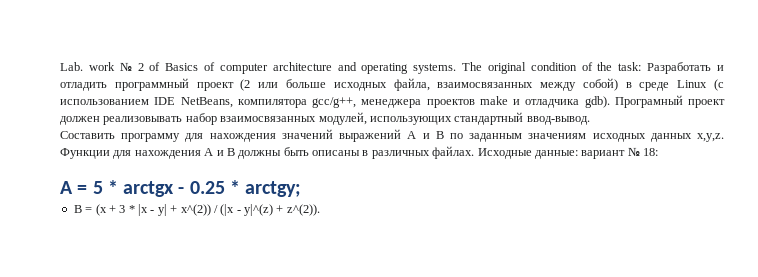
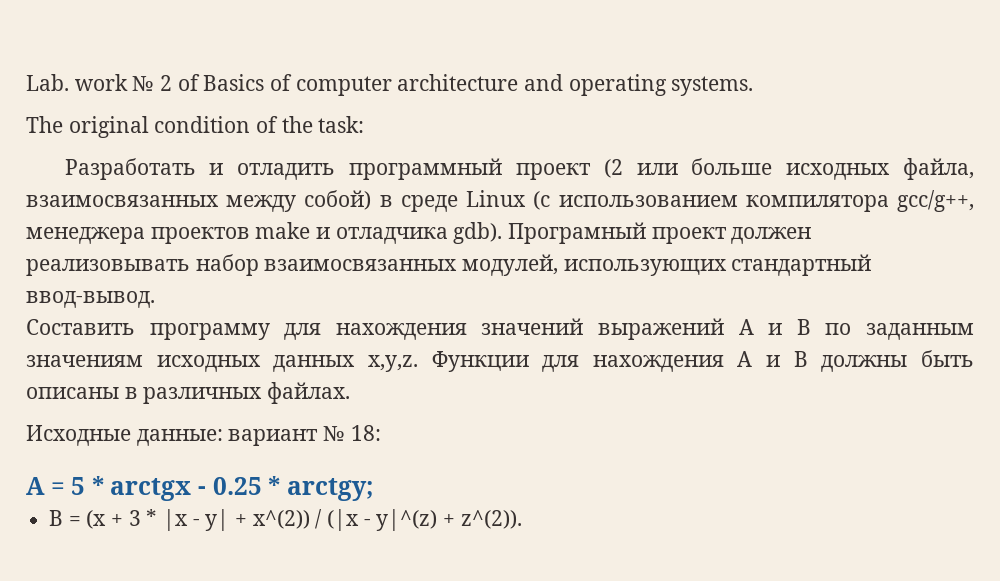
- Lab. work № 2 of Basics of computer architecture and operating systems. The original condition of the task: Разработать и отладить программный проект (2 или больше исходных файла, взаимосвязанных между собой) в среде Linux (c использованием IDE NetBeans, компилятора gcc/g++, менеджера проектов make и отладчика gdb).
+ Lab. work № 2 of Basics of computer architecture and operating systems.
+ The original condition of the task:
+ Разработать и отладить программный проект (2 или больше исходных файла, взаимосвязанных между собой) в среде Linux (c использованием компилятора gcc/g++, менеджера проектов make и отладчика gdb).
- Функции для нахождения А и В должны быть описаны в различных файлах. Исходные данные: вариант № 18:
+ Функции для нахождения А и В должны быть описаны в различных файлах.
+ Исходные данные: вариант № 18:

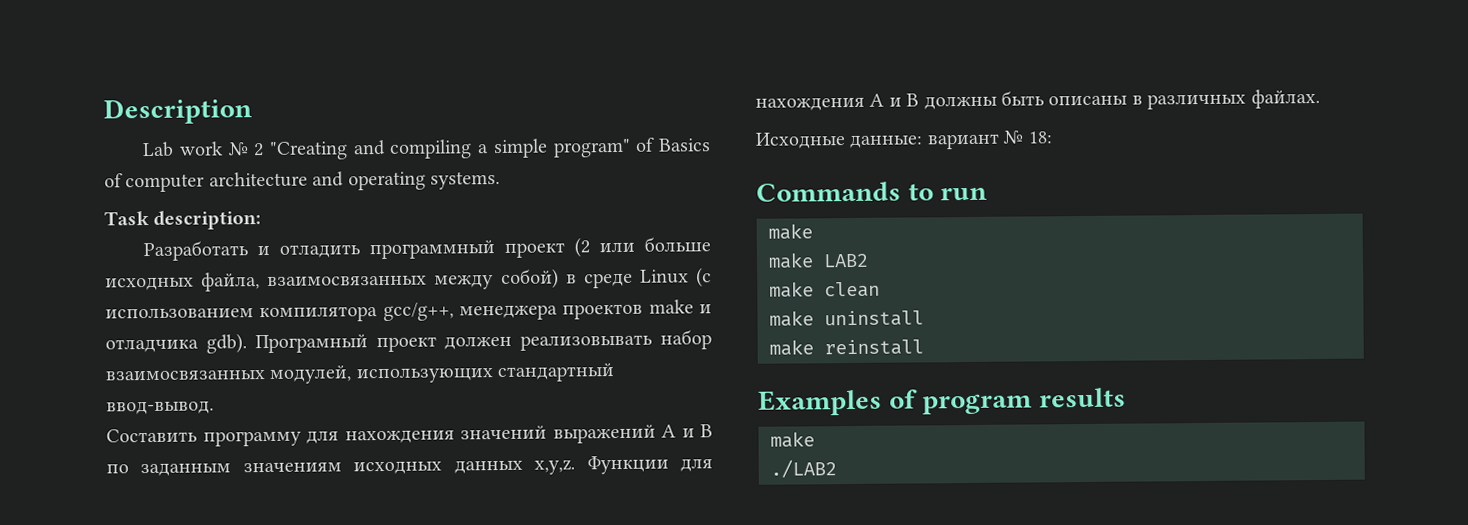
- Lab. work № 2 of Basics of computer architecture and operating systems.
+ Description
+ Lab work № 2 "Creating and compiling a simple program" of Basics of computer architecture and operating systems.
- The original condition of the task:
+ Task description:
- A = 5 * arctgx - 0.25 * arctgy;
- B = (x + 3 * |x - y| + x^(2)) / (|x - y|^(z) + z^(2)).
+ Commands to run
+ make
+ make LAB2
+ make clean
+ make uninstall
+ make reinstall
+ Examples of program results
+ make
+ ./LAB2

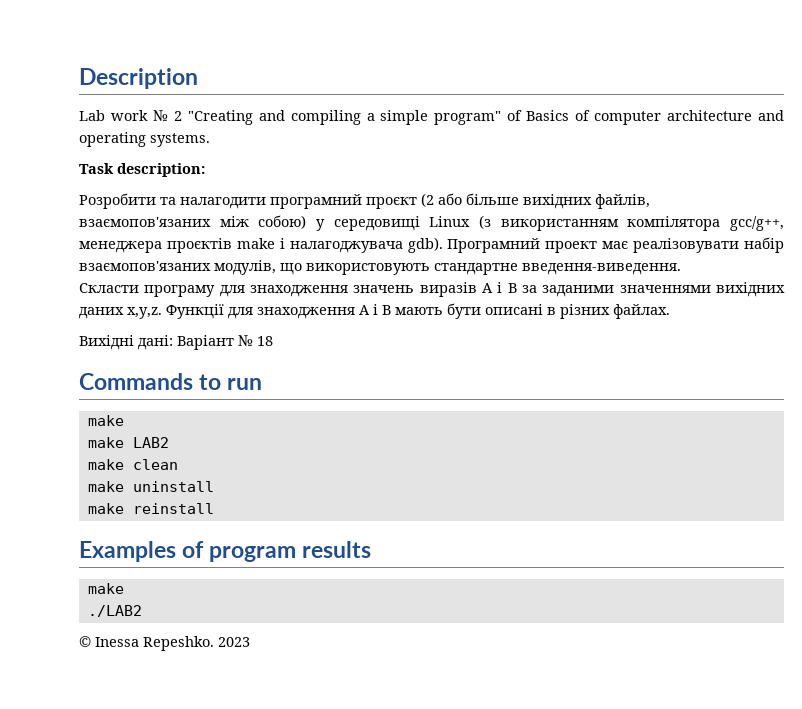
- Разработать и отладить программный проект (2 или больше исходных файла, взаимосвязанных между собой) в среде Linux (c использованием компилятора gcc/g++, менеджера проектов make и отладчика gdb). Програмный проект должен реализовывать набор взаимосвязанных модулей, использующих стандартный ввод-вывод.
- Составить программу для нахождения значений выражений А и В по заданным значениям исходных данных x,y,z. Функции для нахождения А и В должны быть описаны в различных файлах.
- Исходные данные: вариант № 18:
+ Розробити та налагодити програмний проєкт (2 або більше вихідних файлів, взаємопов'язаних між собою) у середовищі Linux (з використанням компілятора gcc/g++, менеджера проєктів make і налагоджувача gdb). Програмний проект має реалізовувати набір взаємопов'язаних модулів, що використовують стандартне введення-виведення.
+ Скласти програму для знаходження значень виразів А і В за заданими значеннями вихідних даних x,y,z. Функції для знаходження А і В мають бути описані в різних файлах.
+ Вихідні дані: Варіант № 18
+ © Inessa Repeshko. 2023

